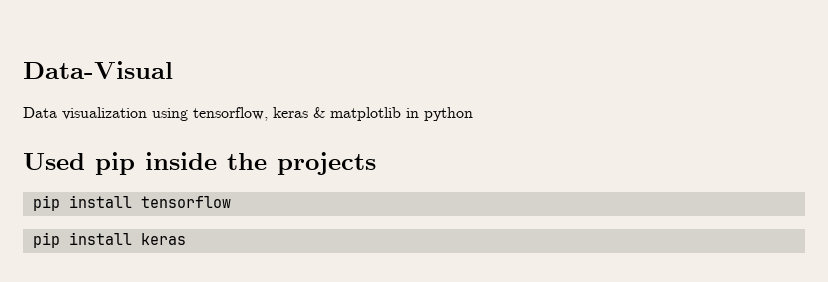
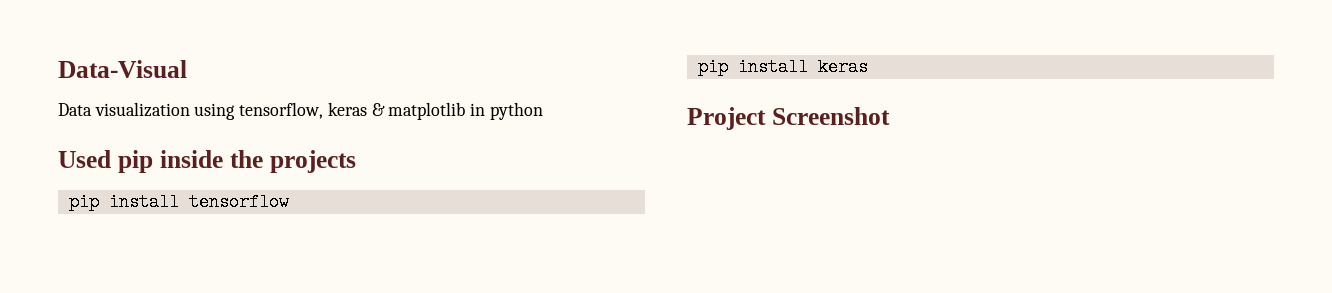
+ Project Screenshot

